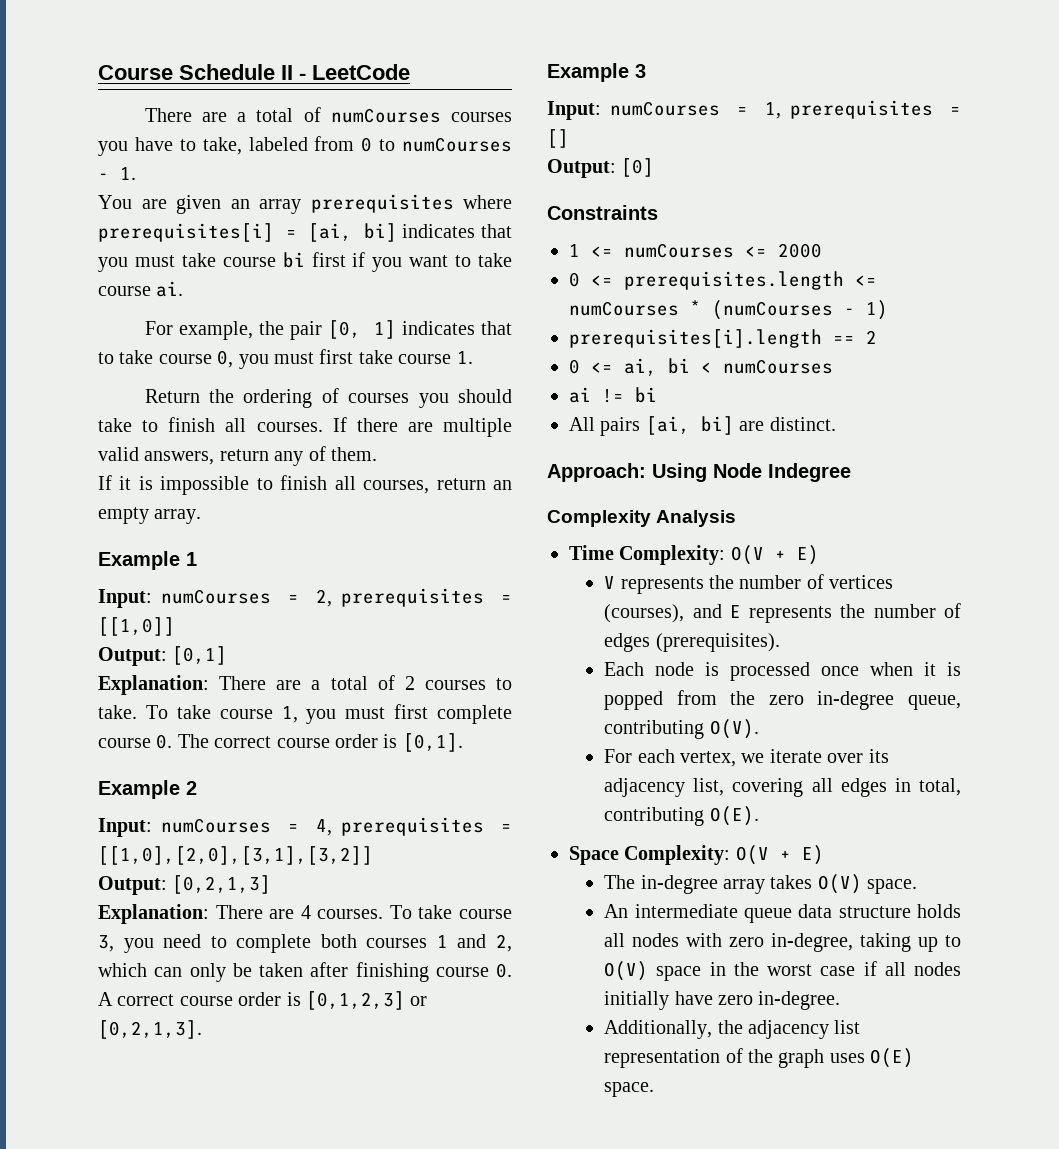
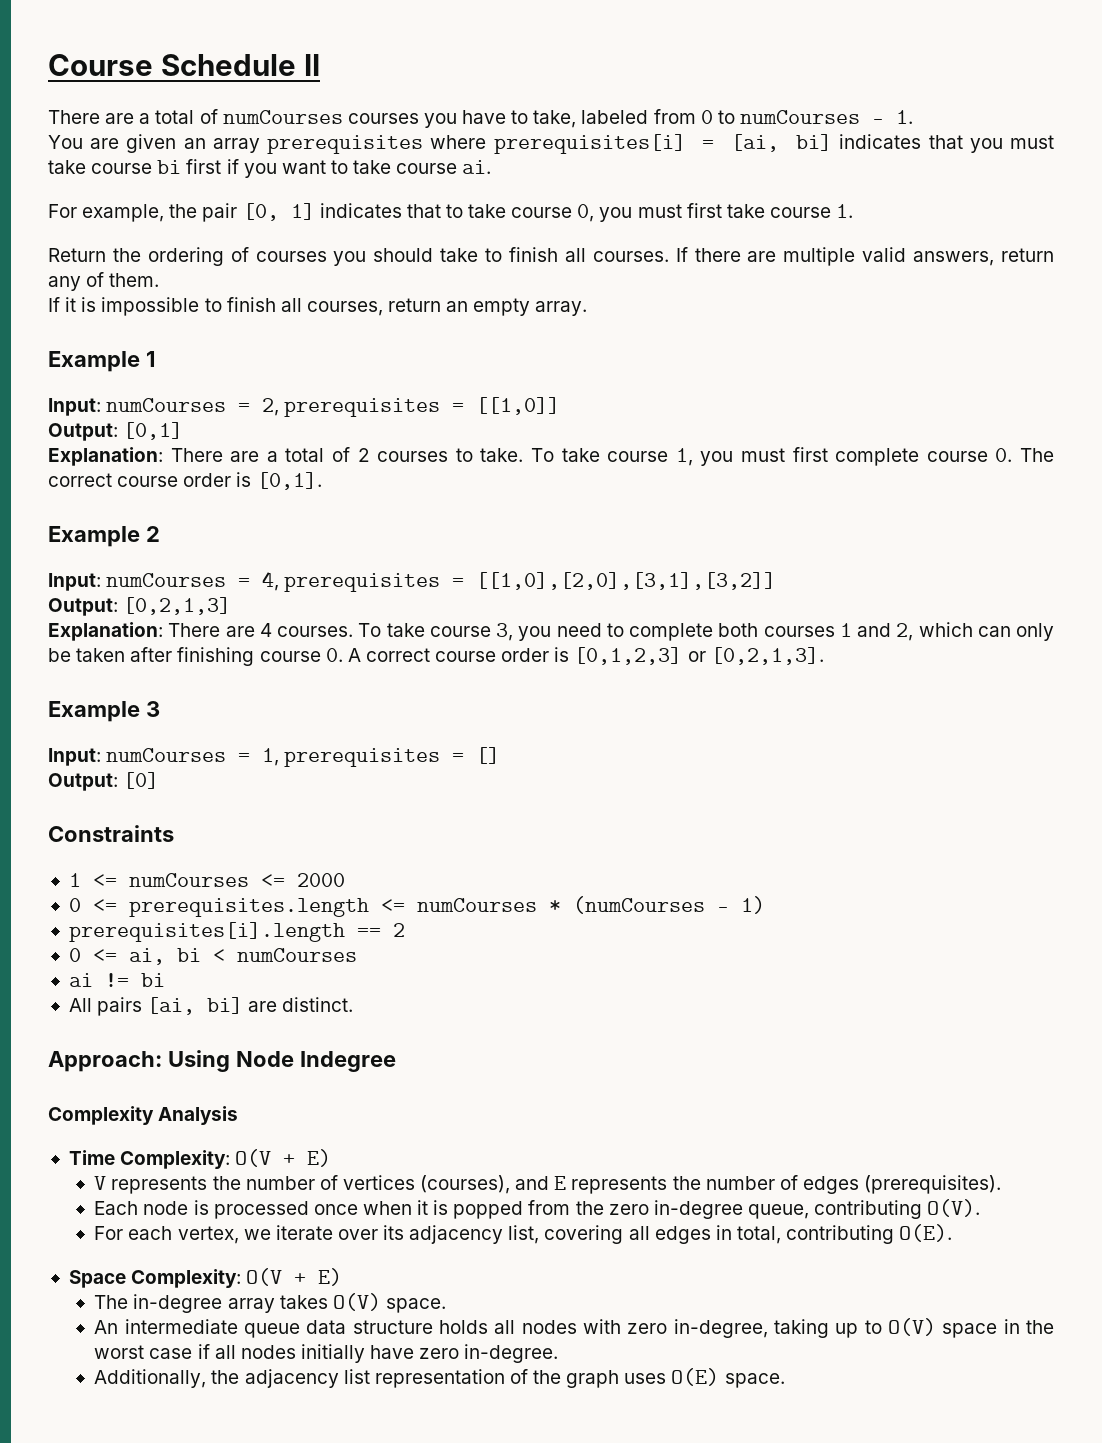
- Course Schedule II - LeetCode
+ Course Schedule II

